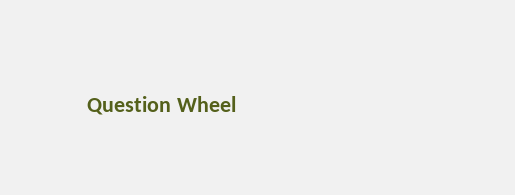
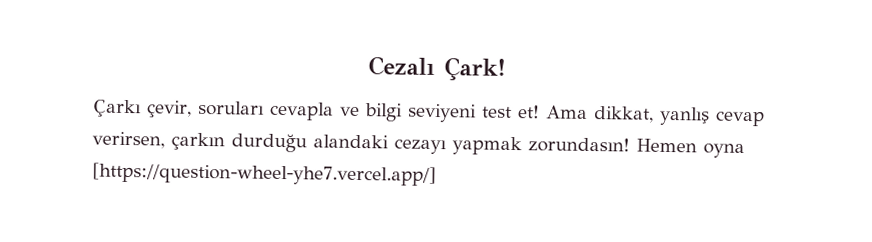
- Question Wheel
+ Cezalı Çark!
+ Çarkı çevir, soruları cevapla ve bilgi seviyeni test et! Ama dikkat, yanlış cevap verirsen, çarkın durduğu alandaki cezayı yapmak zorundasın! Hemen oyna [https://question-wheel-yhe7.vercel.app/]

